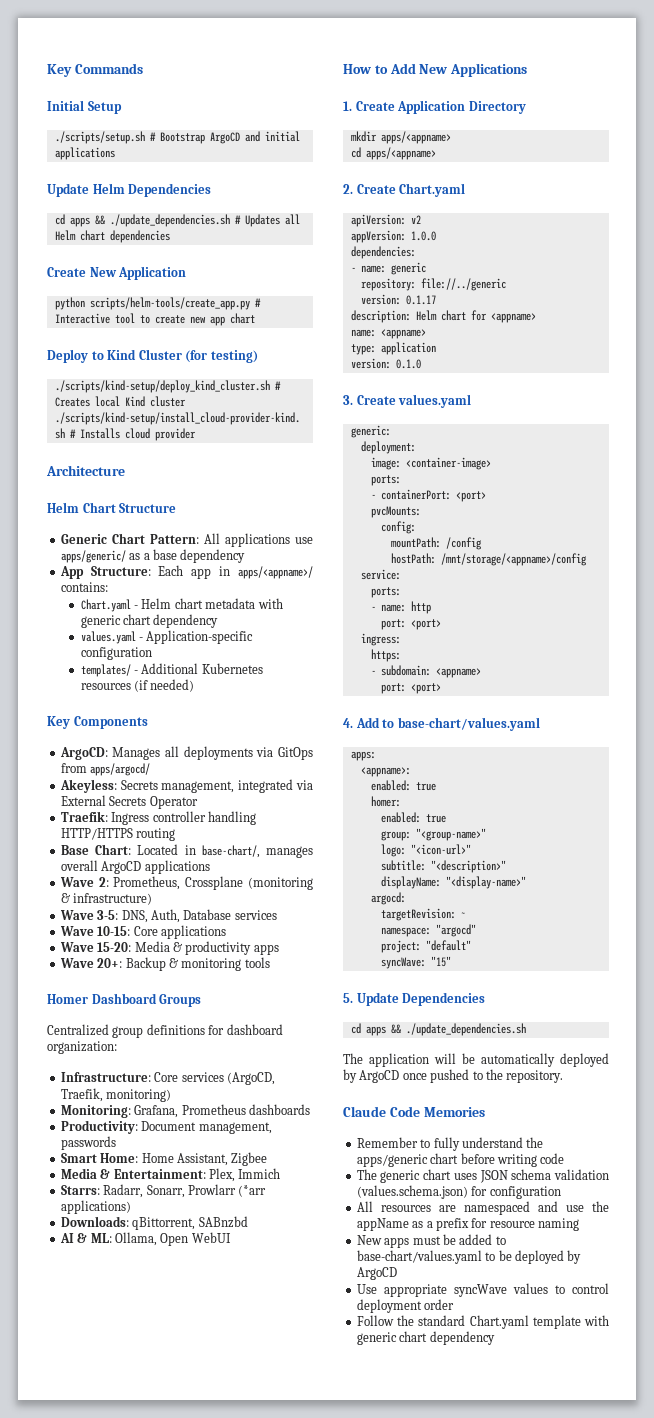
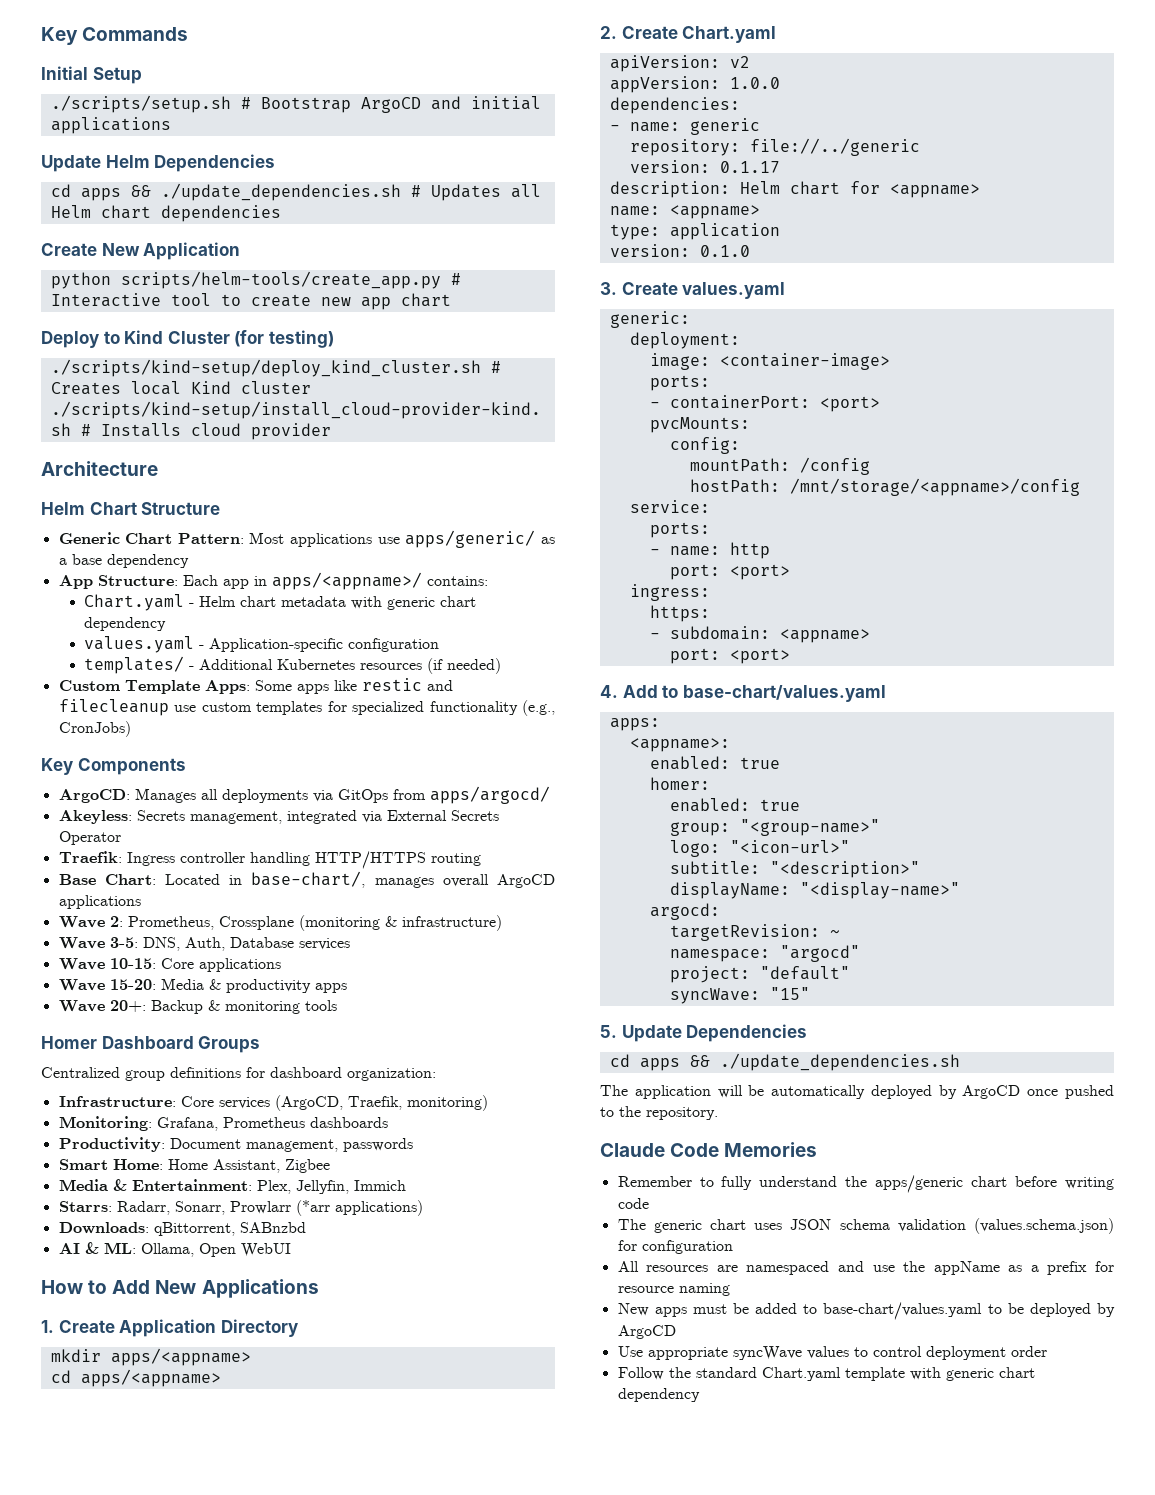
- Generic Chart Pattern: All applications use apps/generic/ as a base dependency
+ Generic Chart Pattern: Most applications use apps/generic/ as a base dependency
+ Custom Template Apps: Some apps like restic and filecleanup use custom templates for specialized functionality (e.g., CronJobs)
- Media & Entertainment: Plex, Immich
+ Media & Entertainment: Plex, Jellyfin, Immich

